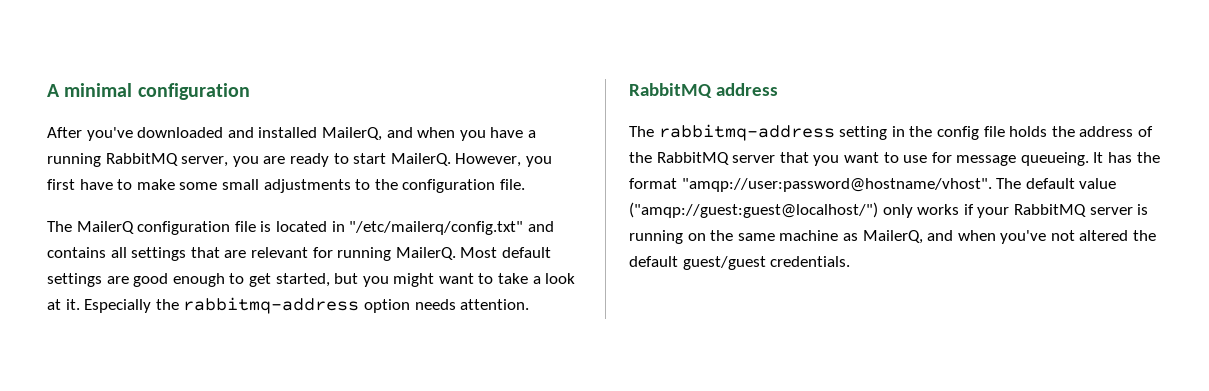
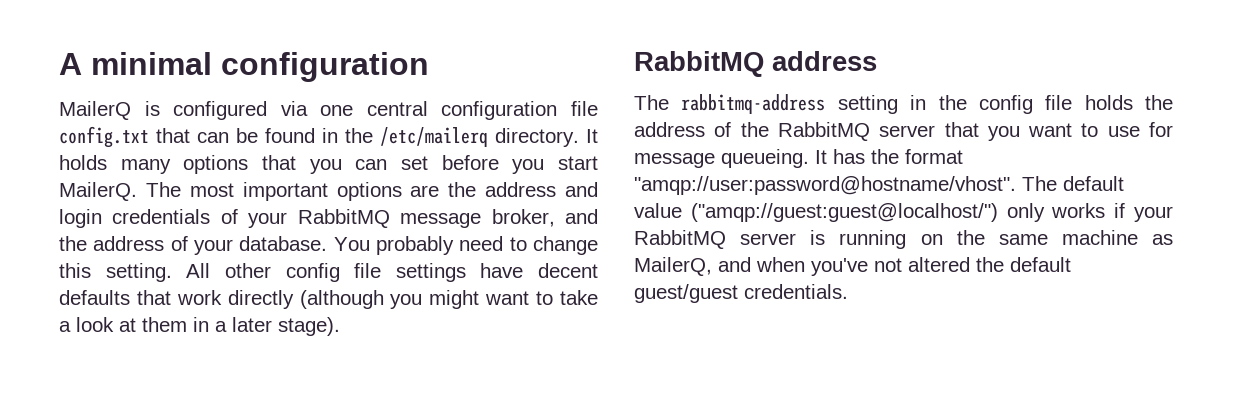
- After you've downloaded and installed MailerQ, and when you have a running RabbitMQ server, you are ready to start MailerQ. However, you first have to make some small adjustments to the configuration file.
- The MailerQ configuration file is located in "/etc/mailerq/config.txt" and contains all settings that are relevant for running MailerQ. Most default settings are good enough to get started, but you might want to take a look at it. Especially the rabbitmq-address option needs attention.
+ MailerQ is configured via one central configuration file config.txt that can be found in the /etc/mailerq directory. It holds many options that you can set before you start MailerQ. The most important options are the address and login credentials of your RabbitMQ message broker, and the address of your database. You probably need to change this setting. All other config file settings have decent defaults that work directly (although you might want to take a look at them in a later stage).

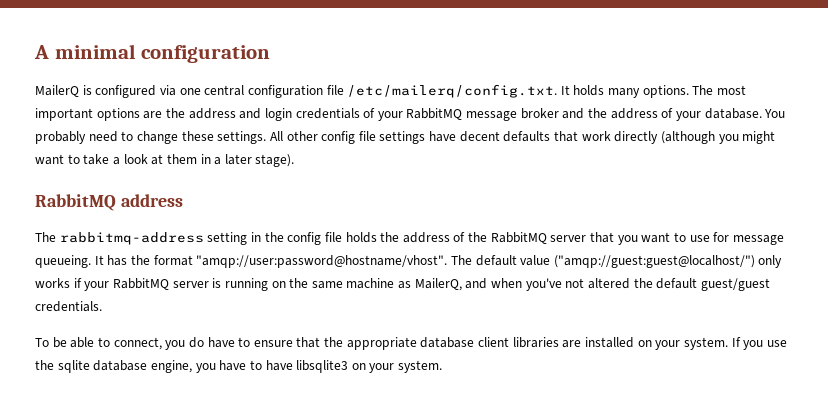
- MailerQ is configured via one central configuration file config.txt that can be found in the /etc/mailerq directory. It holds many options that you can set before you start MailerQ.
+ MailerQ is configured via one central configuration file /etc/mailerq/config.txt. It holds many options.
- The most important options are the address and login credentials of your RabbitMQ message broker, and the address of your database.
+ The most important options are the address and login credentials of your RabbitMQ message broker and the address of your database.
- You probably need to change this setting.
+ You probably need to change these settings.
+ To be able to connect, you do have to ensure that the appropriate database client libraries are installed on your system. If you use the sqlite database engine, you have to have libsqlite3 on your system.

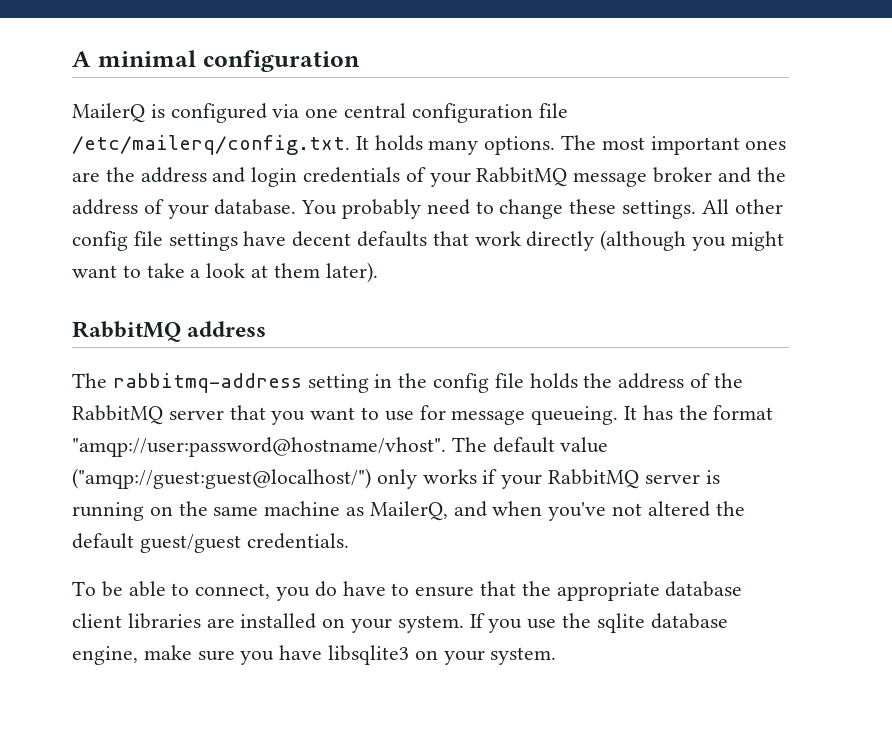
- The most important options are the address and login credentials of your RabbitMQ message broker and the address of your database.
+ The most important ones are the address and login credentials of your RabbitMQ message broker and the address of your database.
- All other config file settings have decent defaults that work directly (although you might want to take a look at them in a later stage).
+ All other config file settings have decent defaults that work directly (although you might want to take a look at them later).
- If you use the sqlite database engine, you have to have libsqlite3 on your system.
+ If you use the sqlite database engine, make sure you have libsqlite3 on your system.

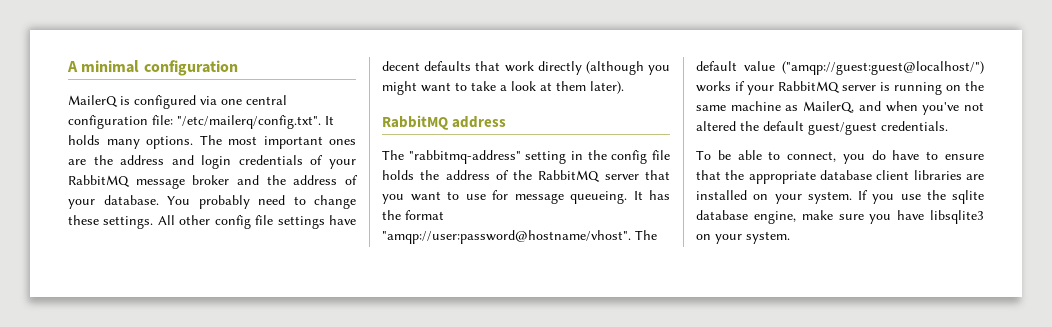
- MailerQ is configured via one central configuration file /etc/mailerq/config.txt. It holds many options.
+ MailerQ is configured via one central configuration file: "/etc/mailerq/config.txt". It holds many options.
- The rabbitmq-address setting in the config file holds the address of the RabbitMQ server that you want to use for message queueing.
+ The "rabbitmq-address" setting in the config file holds the address of the RabbitMQ server that you want to use for message queueing.
- The default value ("amqp://guest:guest@localhost/") only works if your RabbitMQ server is running on the same machine as MailerQ, and when you've not altered the default guest/guest credentials.
+ The default value ("amqp://guest:guest@localhost/") works if your RabbitMQ server is running on the same machine as MailerQ, and when you've not altered the default guest/guest credentials.

